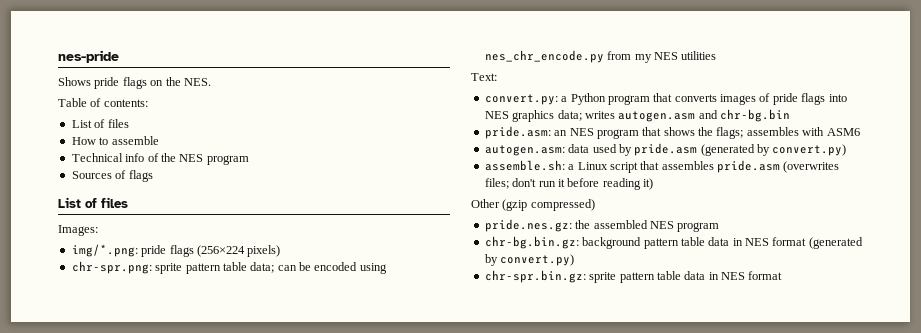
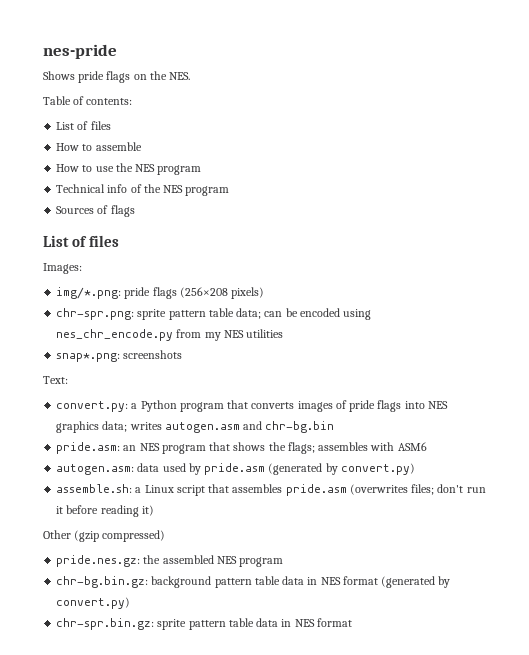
+ How to use the NES program
- img/*.png: pride flags (256×224 pixels)
+ img/*.png: pride flags (256×208 pixels)
+ snap*.png: screenshots

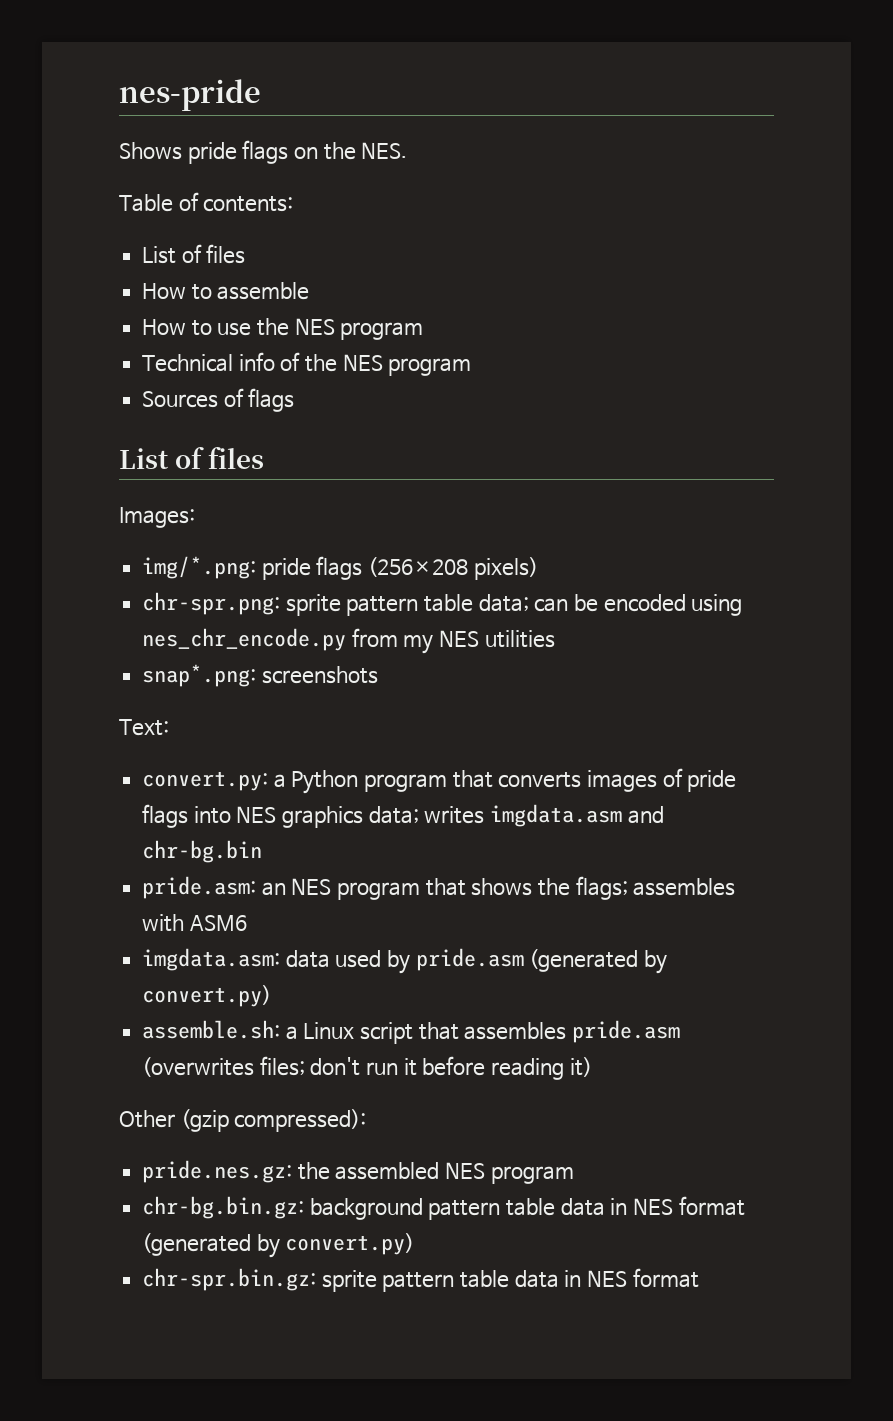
- convert.py: a Python program that converts images of pride flags into NES graphics data; writes autogen.asm and chr-bg.bin
+ convert.py: a Python program that converts images of pride flags into NES graphics data; writes imgdata.asm and chr-bg.bin
- autogen.asm: data used by pride.asm (generated by convert.py)
+ imgdata.asm: data used by pride.asm (generated by convert.py)
- Other (gzip compressed)
+ Other (gzip compressed):

